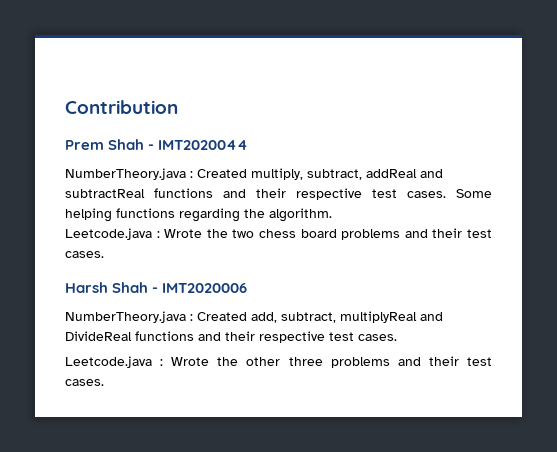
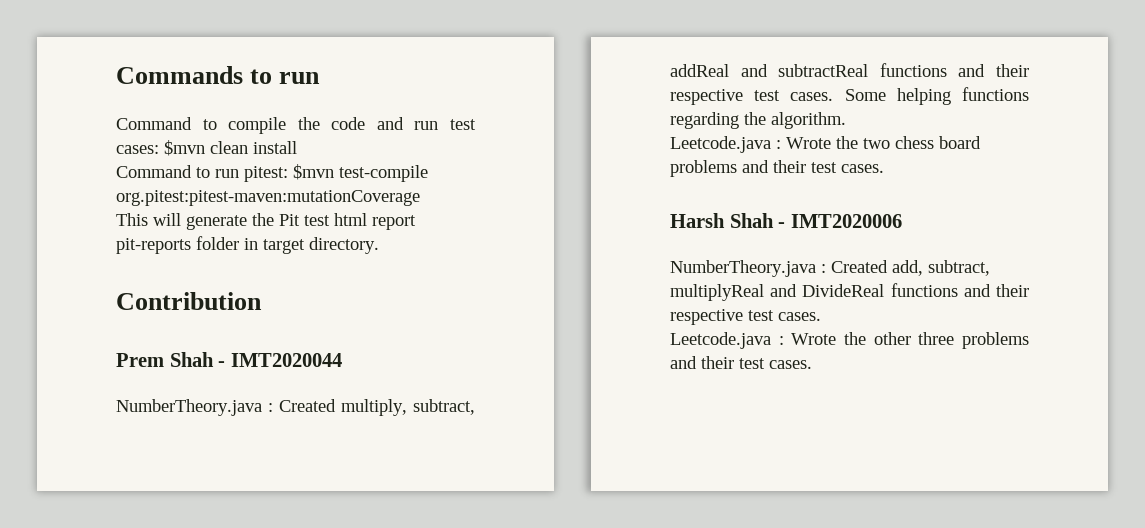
+ Commands to run
+ Command to compile the code and run test cases: $mvn clean install
+ Command to run pitest: $mvn test-compile org.pitest:pitest-maven:mutationCoverage
+ This will generate the Pit test html report pit-reports folder in target directory.

